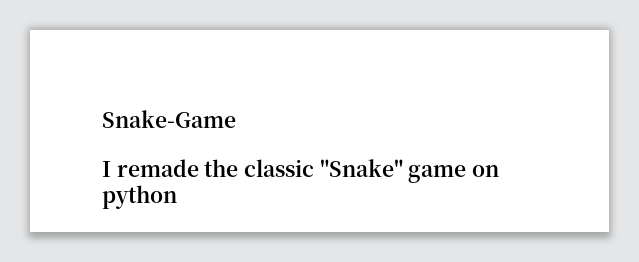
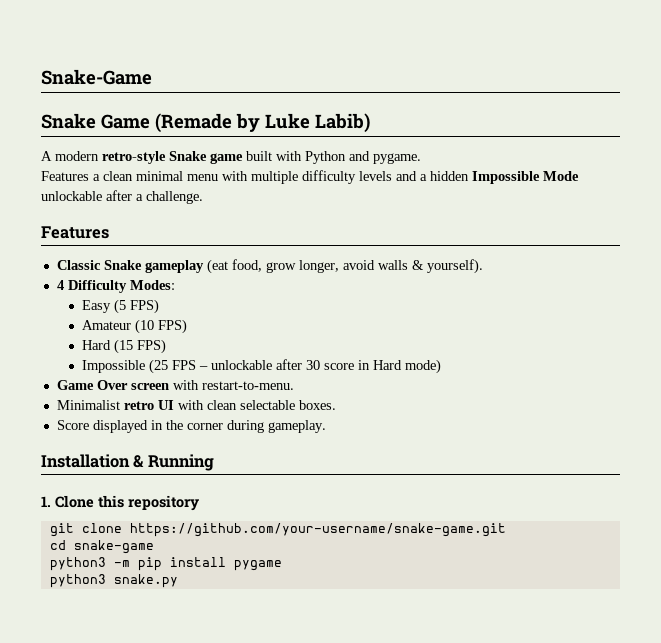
- I remade the classic "Snake" game on python
+ Snake Game (Remade by Luke Labib)
+ A modern retro-style Snake game built with Python and pygame.
+ Features a clean minimal menu with multiple difficulty levels and a hidden Impossible Mode unlockable after a challenge.
+ Features
+ Classic Snake gameplay (eat food, grow longer, avoid walls & yourself).
+ 4 Difficulty Modes:
+ Easy (5 FPS)
+ Amateur (10 FPS)
+ Hard (15 FPS)
+ Impossible (25 FPS – unlockable after 30 score in Hard mode)
+ Game Over screen with restart-to-menu.
+ Minimalist retro UI with clean selectable boxes.
+ Score displayed in the corner during gameplay.
+ Installation & Running
+ 1. Clone this repository
+ git clone https://github.com/your-username/snake-game.git
+ cd snake-game
+ python3 -m pip install pygame
+ python3 snake.py

